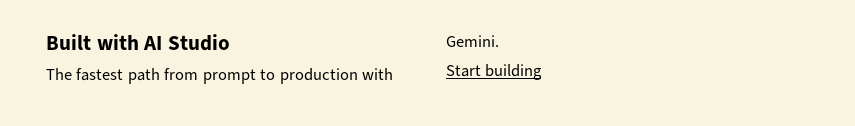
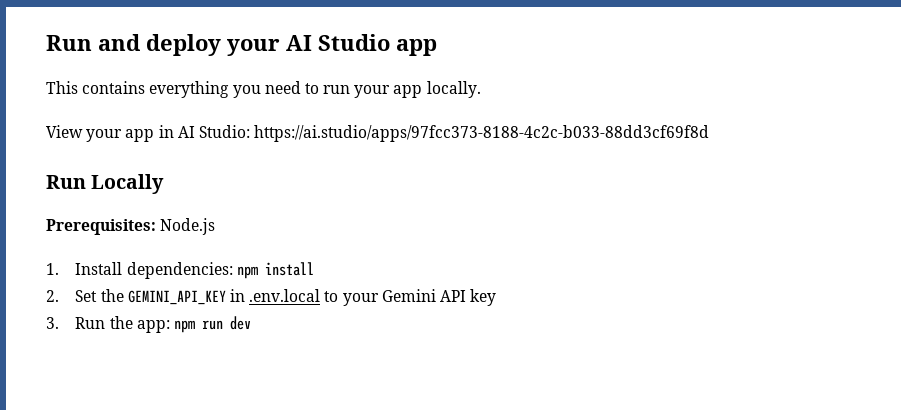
- Built with AI Studio
- The fastest path from prompt to production with Gemini.
- Start building
+ Run and deploy your AI Studio app
+ This contains everything you need to run your app locally.
+ View your app in AI Studio: https://ai.studio/apps/97fcc373-8188-4c2c-b033-88dd3cf69f8d
+ Run Locally
+ Prerequisites: Node.js
+ 1. Install dependencies: npm install
+ 2. Set the GEMINI_API_KEY in .env.local to your Gemini API key
+ 3. Run the app: npm run dev

